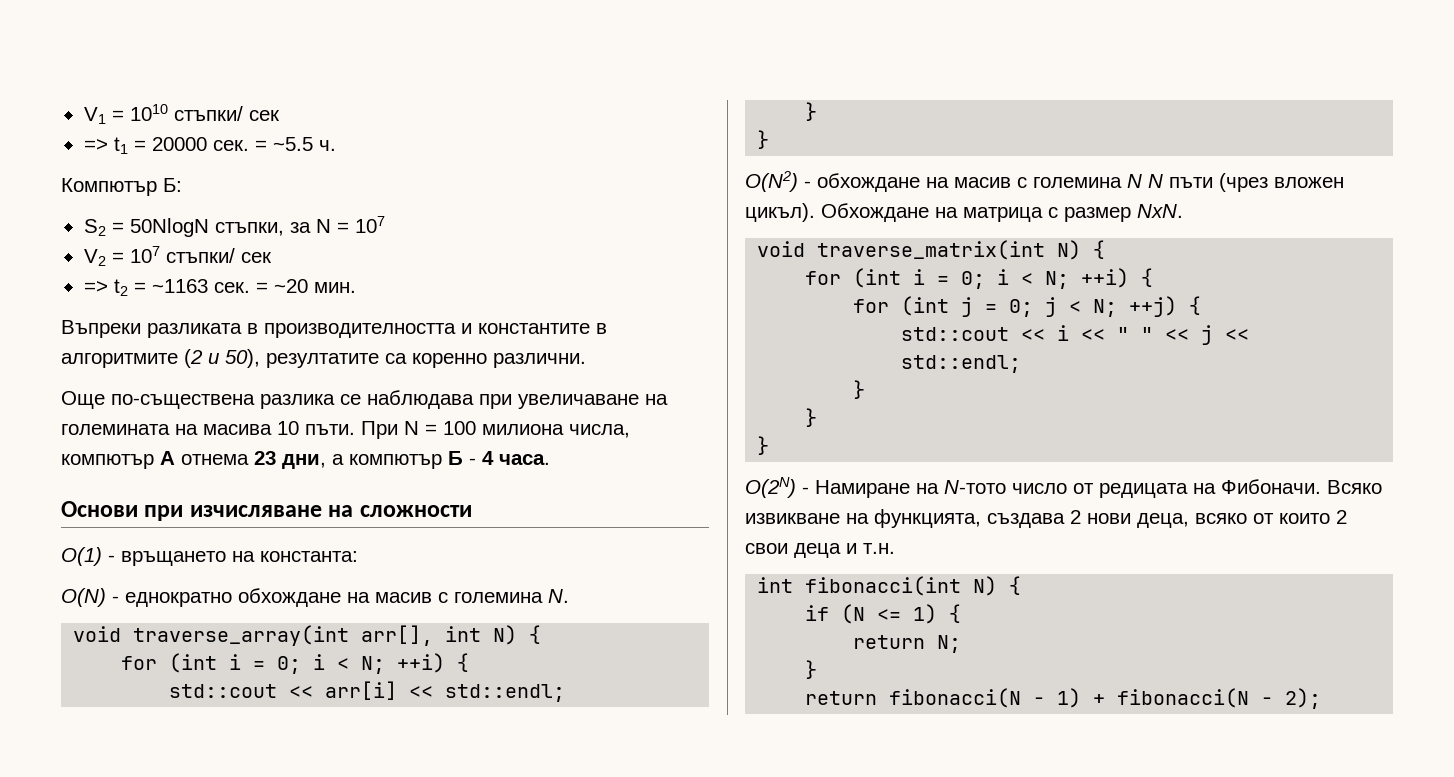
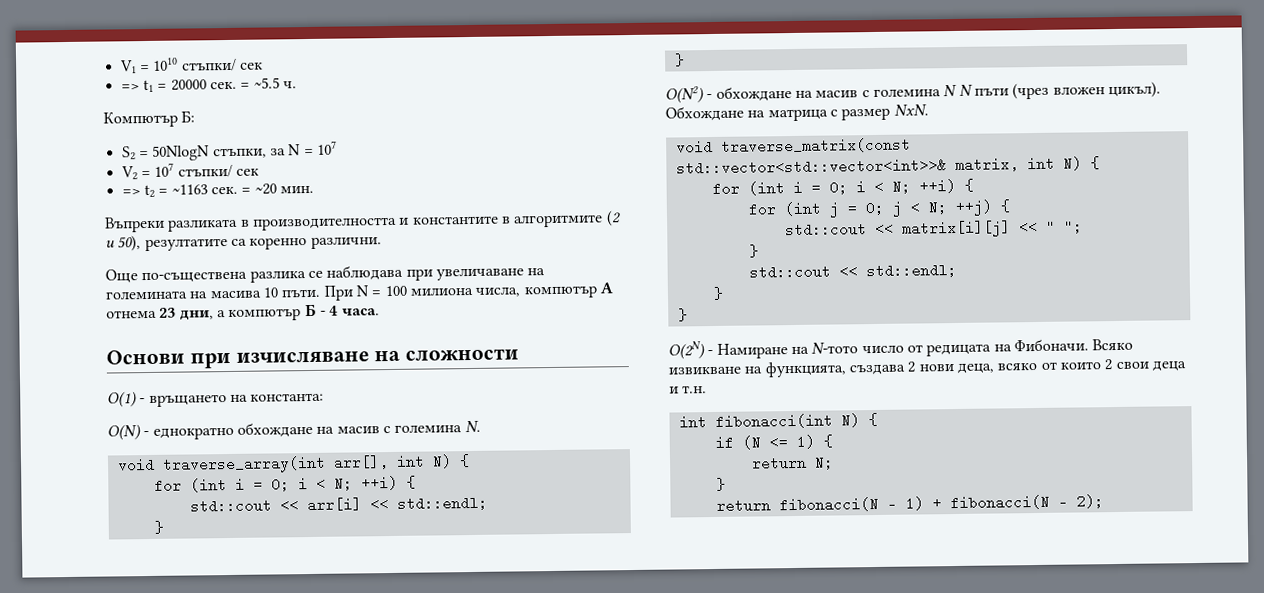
- void traverse_matrix(int N) {
+ void traverse_matrix(const std::vector<std::vector<int>>& matrix, int N) {
- std::cout << i << " " << j << std::endl;
+ std::cout << matrix[i][j] << " ";
  }
+ std::cout << std::endl;

